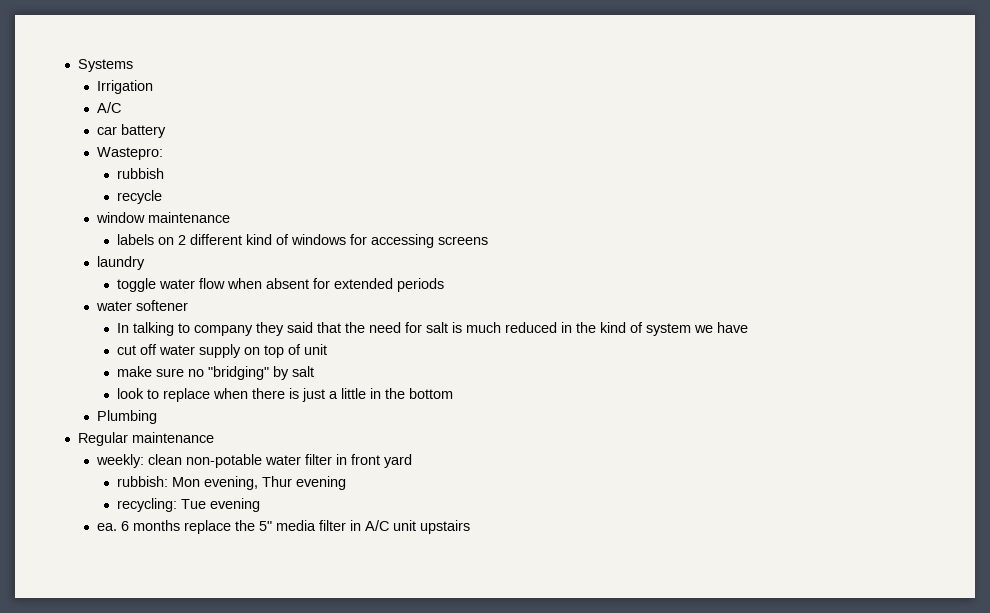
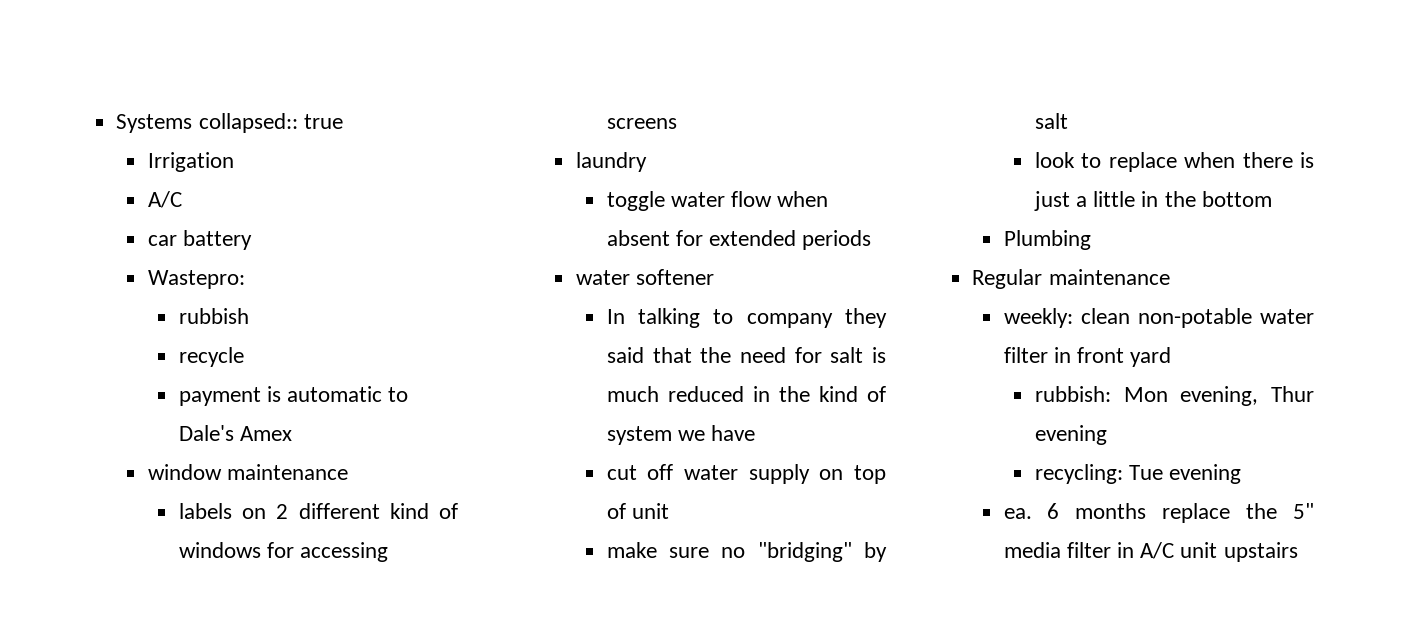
- Systems
+ Systems collapsed:: true
+ payment is automatic to Dale's Amex

